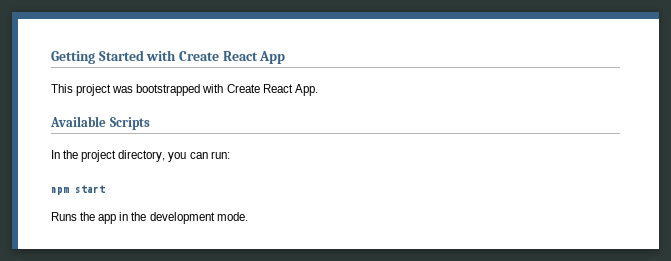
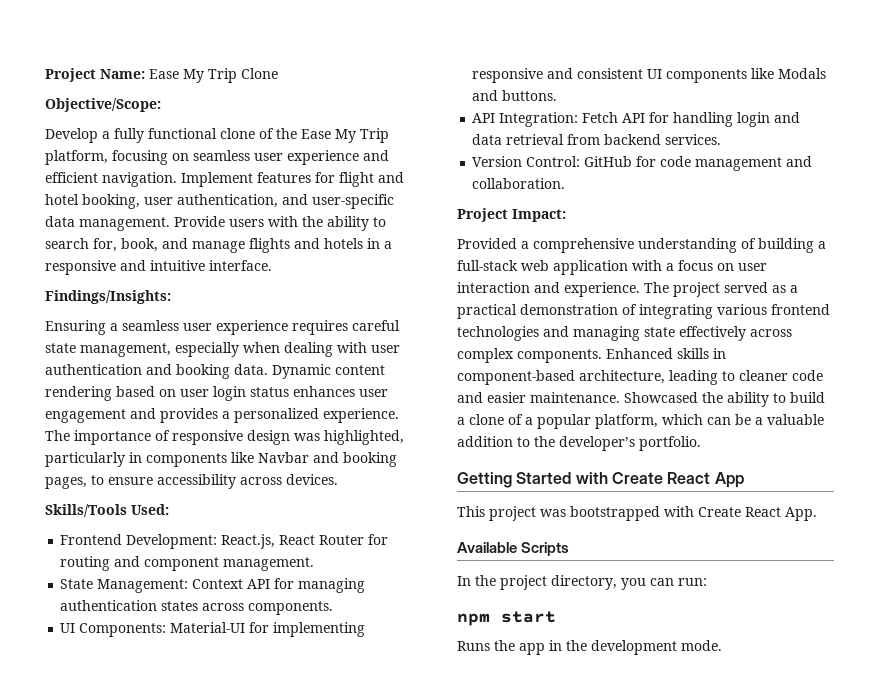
+ Project Name: Ease My Trip Clone
+ Objective/Scope:
+ Develop a fully functional clone of the Ease My Trip platform, focusing on seamless user experience and efficient navigation. Implement features for flight and hotel booking, user authentication, and user-specific data management. Provide users with the ability to search for, book, and manage flights and hotels in a responsive and intuitive interface.
+ Findings/Insights:
+ Ensuring a seamless user experience requires careful state management, especially when dealing with user authentication and booking data. Dynamic content rendering based on user login status enhances user engagement and provides a personalized experience. The importance of responsive design was highlighted, particularly in components like Navbar and booking pages, to ensure accessibility across devices.
+ Skills/Tools Used:
+ Frontend Development: React.js, React Router for routing and component management.
+ State Management: Context API for managing authentication states across components.
+ UI Components: Material-UI for implementing responsive and consistent UI components like Modals and buttons.
+ API Integration: Fetch API for handling login and data retrieval from backend services.
+ Version Control: GitHub for code management and collaboration.
+ Project Impact:
+ Provided a comprehensive understanding of building a full-stack web application with a focus on user interaction and experience. The project served as a practical demonstration of integrating various frontend technologies and managing state effectively across complex components. Enhanced skills in component-based architecture, leading to cleaner code and easier maintenance. Showcased the ability to build a clone of a popular platform, which can be a valuable addition to the developer’s portfolio.

